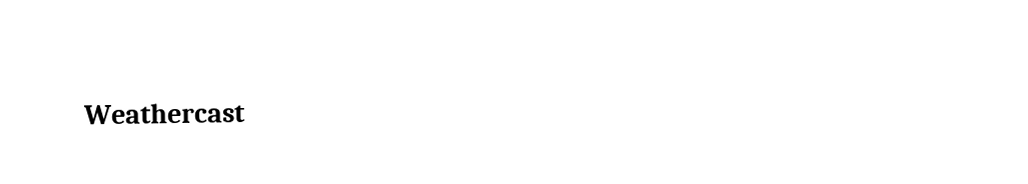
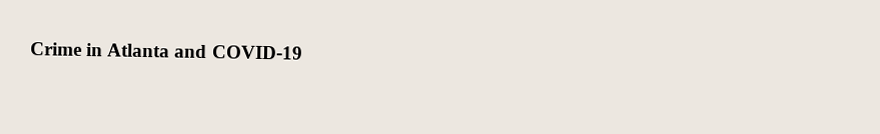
- Weathercast
+ Crime in Atlanta and COVID-19

